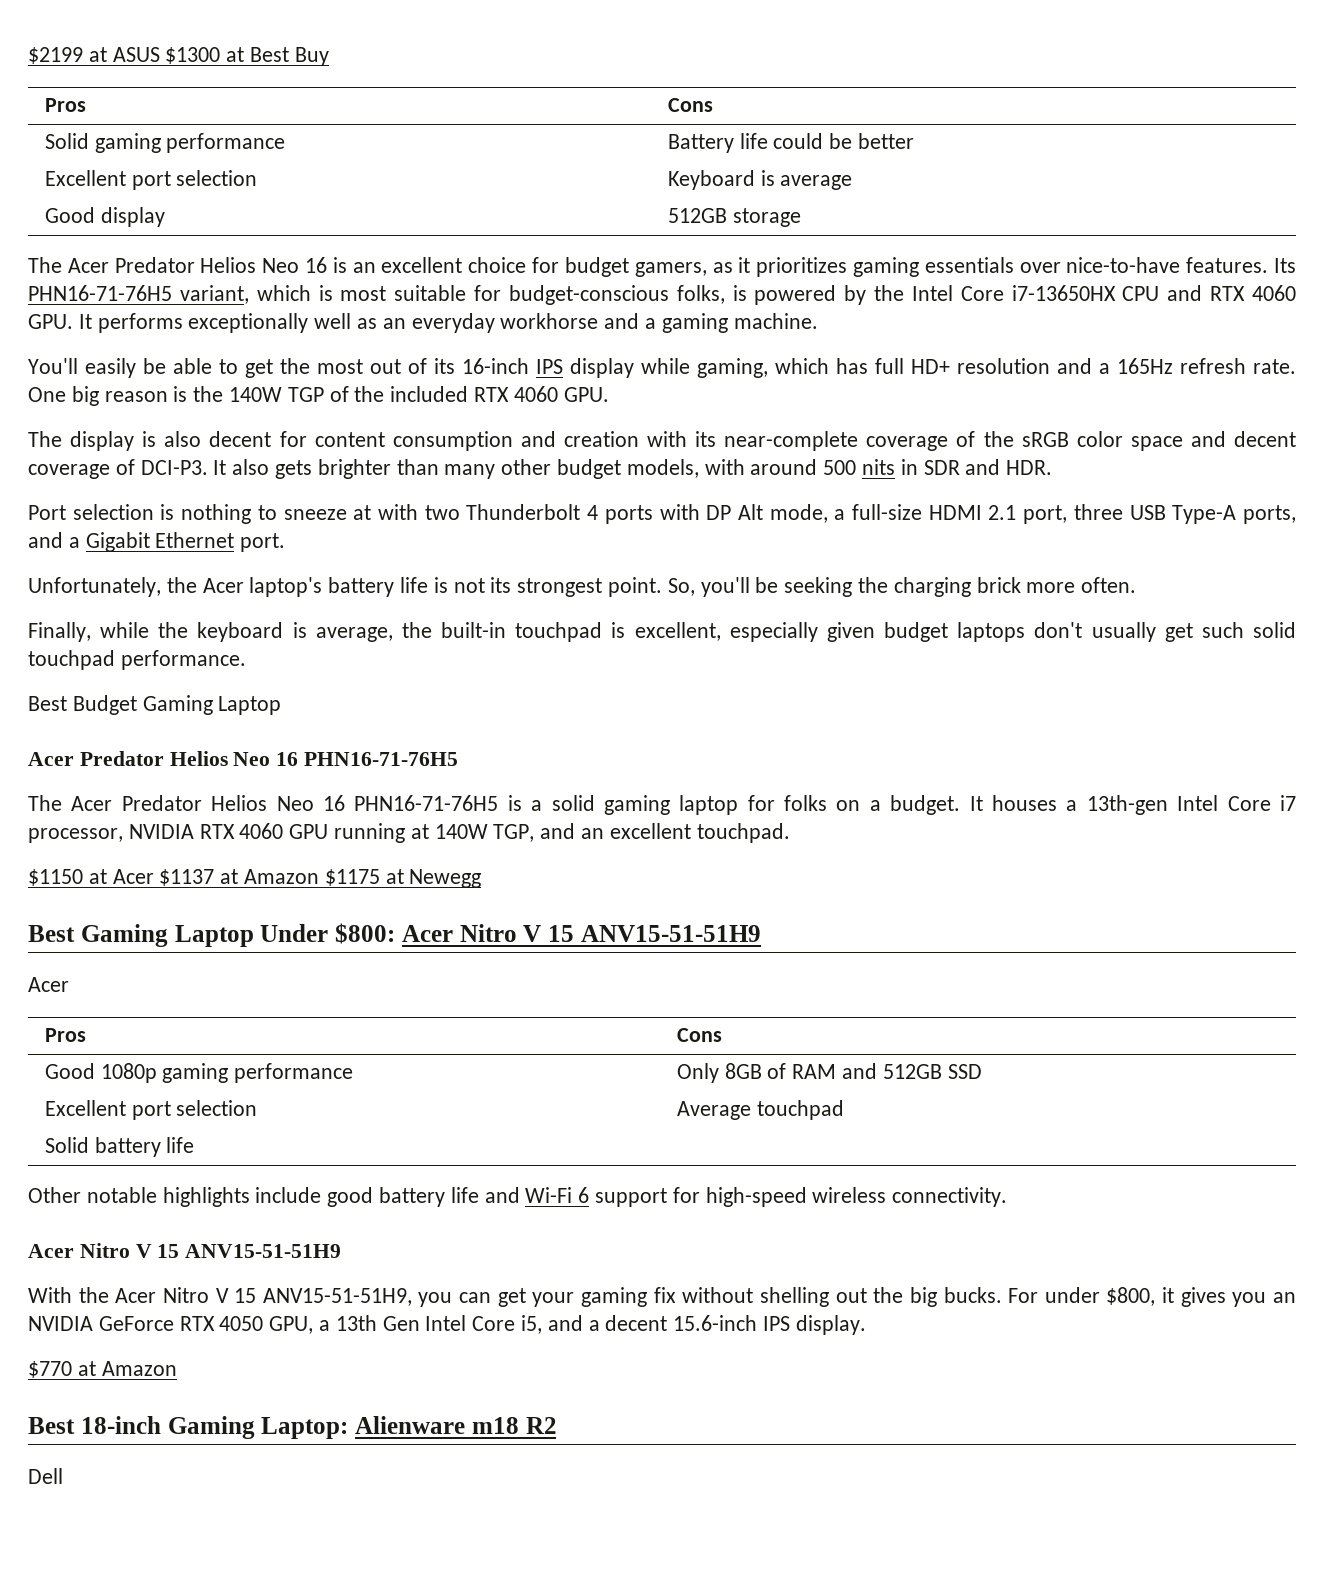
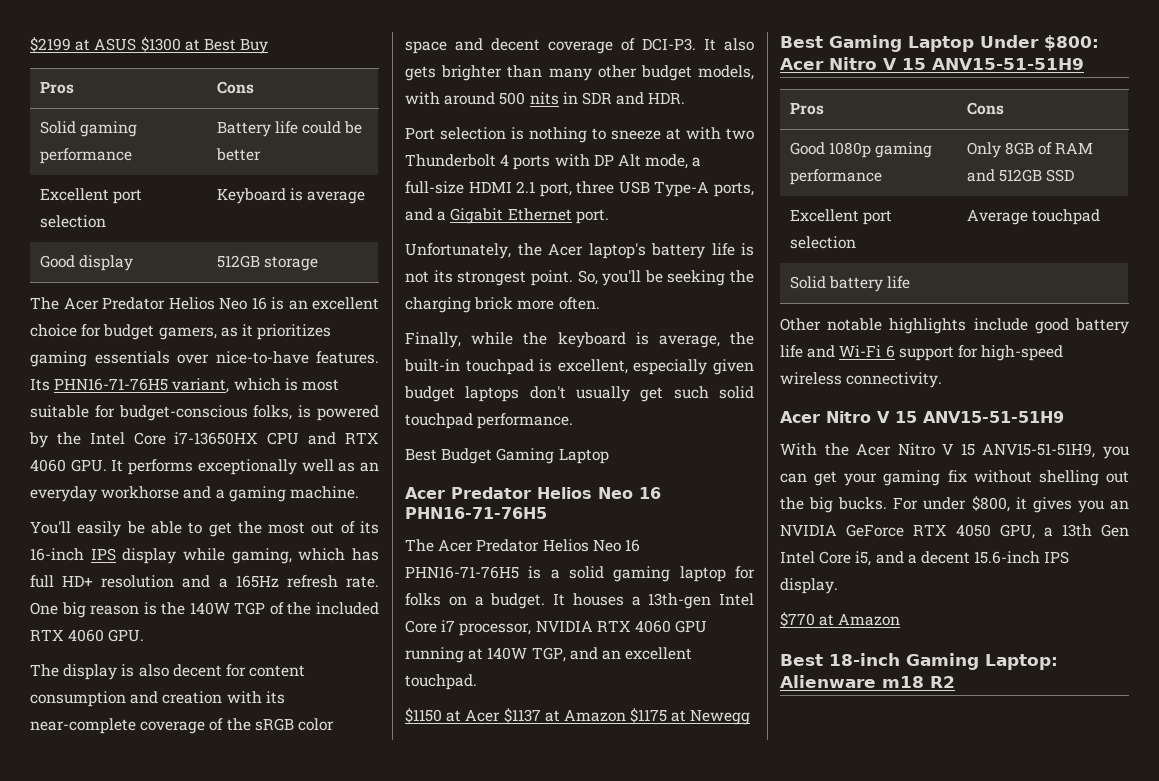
  Best Gaming Laptop Under $800: Acer Nitro V 15 ANV15-51-51H9
- Acer
- Dell

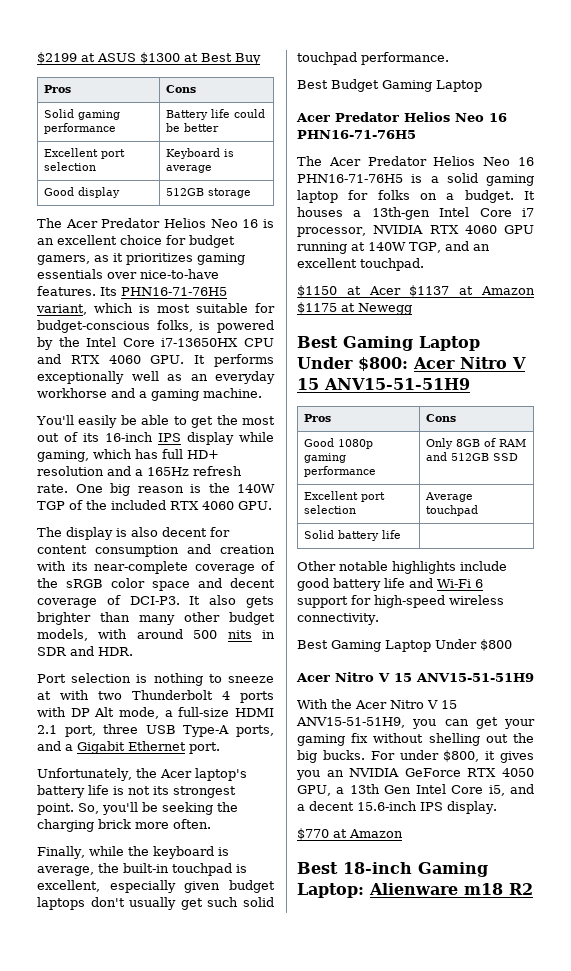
+ Best Gaming Laptop Under $800

